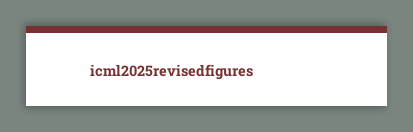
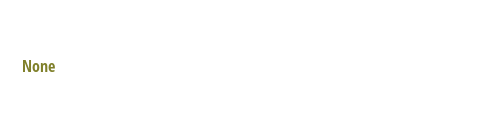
- icml2025revisedfigures
+ None

